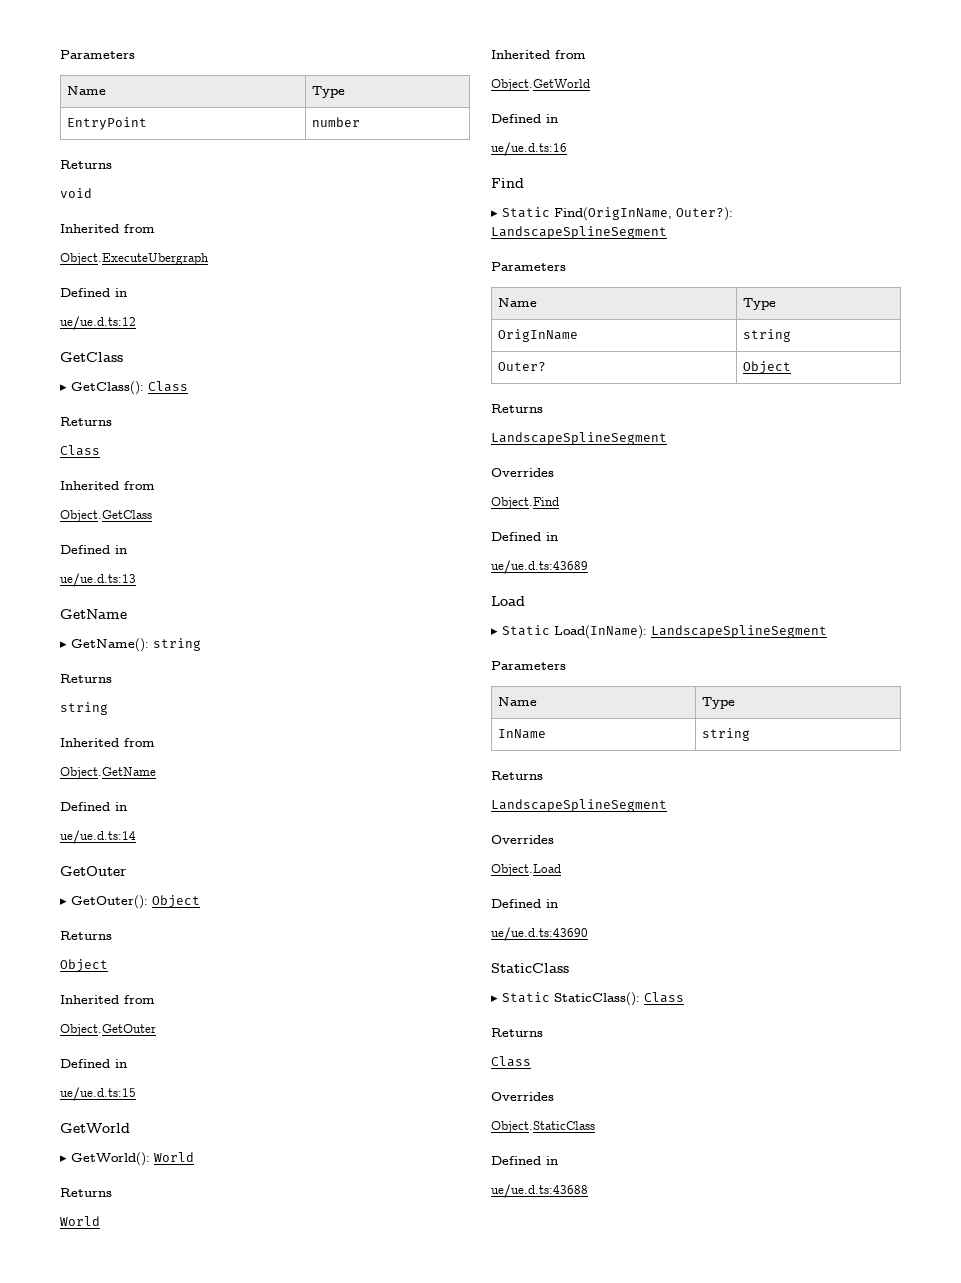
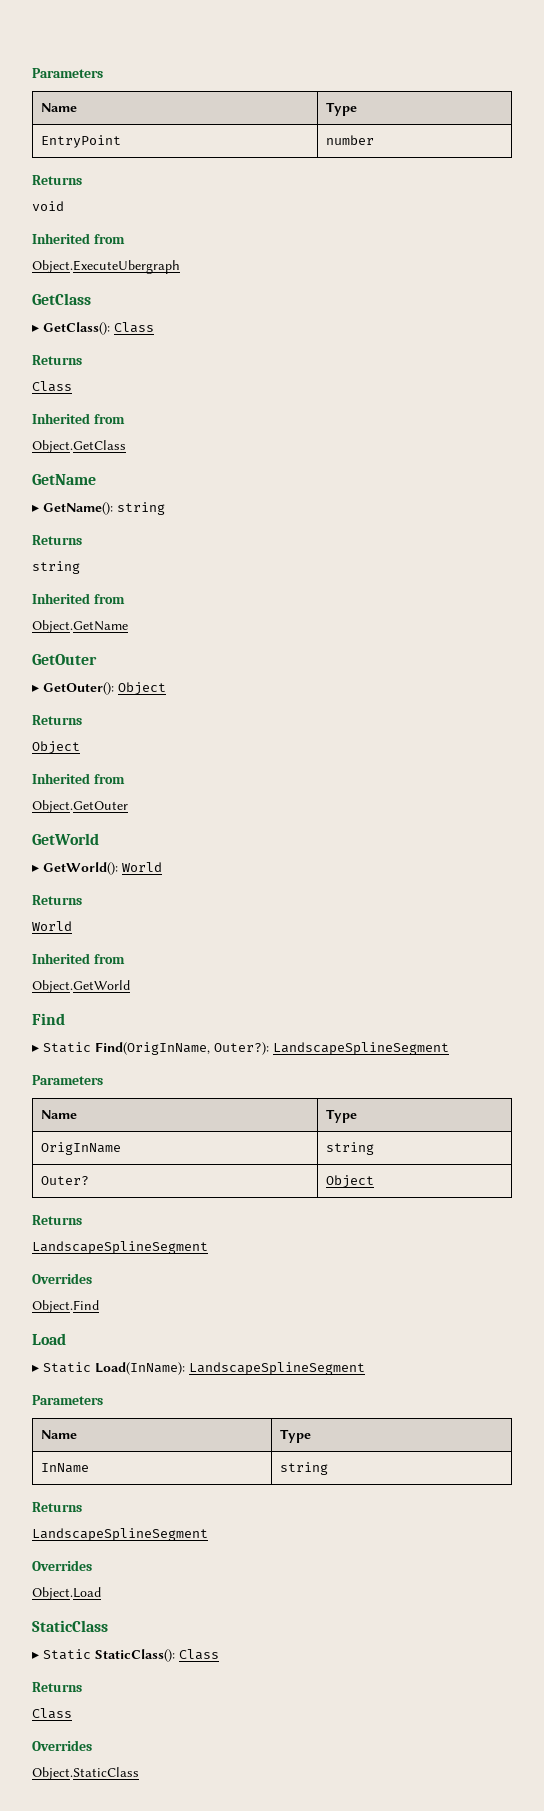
  Object.ExecuteUbergraph
- Defined in
- ue/ue.d.ts:12
  Object.GetClass
- Defined in
- ue/ue.d.ts:13
  Object.GetName
- Defined in
- ue/ue.d.ts:14
  Object.GetOuter
- Defined in
- ue/ue.d.ts:15
  Object.GetWorld
- Defined in
- ue/ue.d.ts:16
  Object.Find
- Defined in
- ue/ue.d.ts:43689
  Object.Load
- Defined in
- ue/ue.d.ts:43690
  Object.StaticClass
- Defined in
- ue/ue.d.ts:43688

